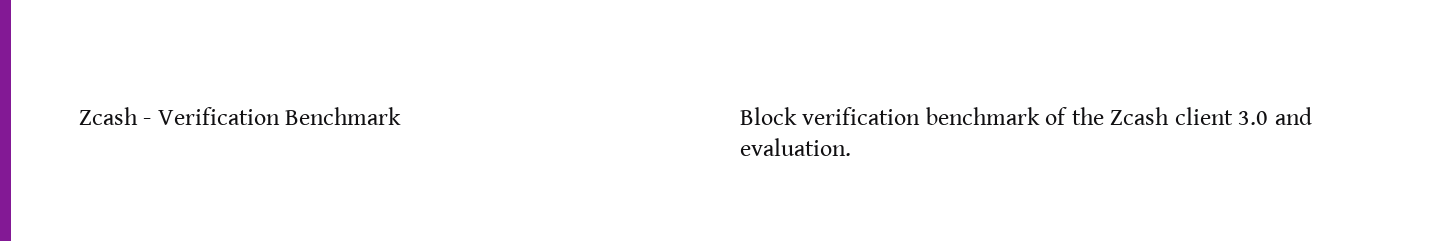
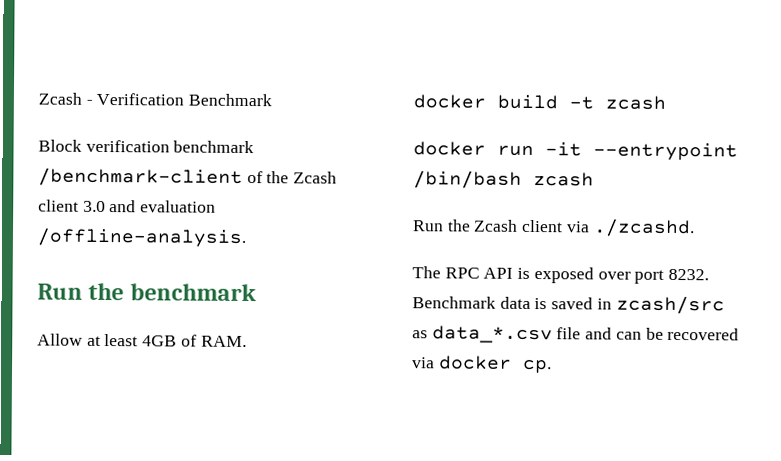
- Block verification benchmark of the Zcash client 3.0 and evaluation.
+ Block verification benchmark /benchmark-client of the Zcash client 3.0 and evaluation /offline-analysis.
+ Run the benchmark
+ Allow at least 4GB of RAM.
+ docker build -t zcash
+ docker run -it --entrypoint /bin/bash zcash
+ Run the Zcash client via ./zcashd.
+ The RPC API is exposed over port 8232. Benchmark data is saved in zcash/src as data_*.csv file and can be recovered via docker cp.

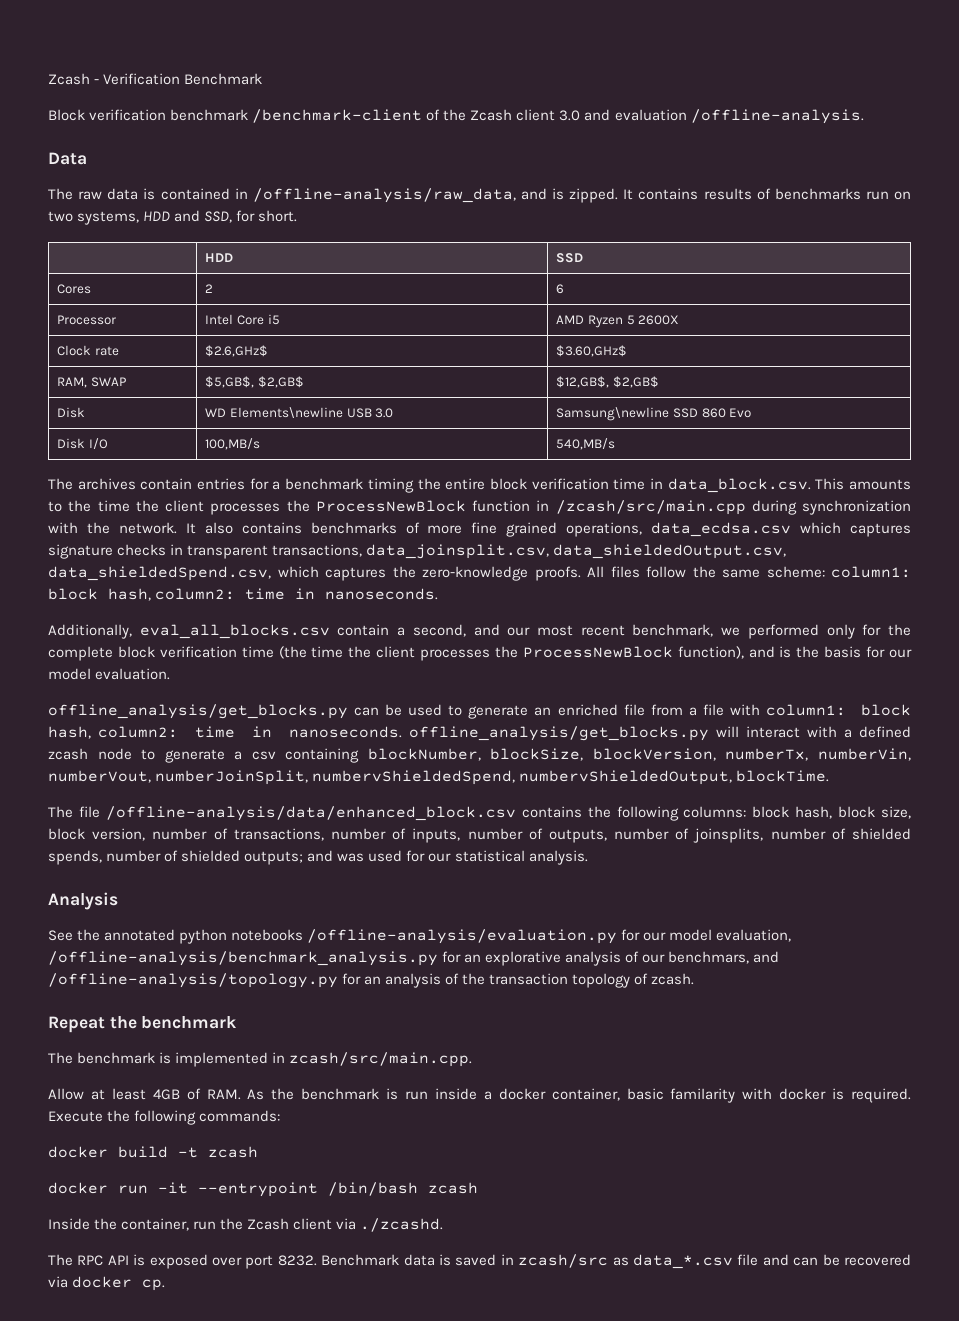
- Run the benchmark
+ Data
+ The raw data is contained in /offline-analysis/raw_data, and is zipped. It contains results of benchmarks run on two systems, HDD and SSD, for short.
+ | HDD | SSD
+ Cores | 2 | 6
+ Processor | Intel Core i5 | AMD Ryzen 5 2600X
+ Clock rate | $2.6,GHz$ | $3.60,GHz$
+ RAM, SWAP | $5,GB$, $2,GB$ | $12,GB$, $2,GB$
+ Disk | WD Elements\newline USB 3.0 | Samsung\newline SSD 860 Evo
+ Disk I/O | 100,MB/s | 540,MB/s
+ The archives contain entries for a benchmark timing the entire block verification time in data_block.csv. This amounts to the time the client processes the ProcessNewBlock function in /zcash/src/main.cpp during synchronization with the network. It also contains benchmarks of more fine grained operations, data_ecdsa.csv which captures signature checks in transparent transactions, data_joinsplit.csv, data_shieldedOutput.csv, data_shieldedSpend.csv, which captures the zero-knowledge proofs. All files follow the same scheme: column1: block hash, column2: time in nanoseconds.
+ Additionally, eval_all_blocks.csv contain a second, and our most recent benchmark, we performed only for the complete block verification time (the time the client processes the ProcessNewBlock function), and is the basis for our model evaluation.
+ offline_analysis/get_blocks.py can be used to generate an enriched file from a file with column1: block hash, column2: time in nanoseconds. offline_analysis/get_blocks.py will interact with a defined zcash node to generate a csv containing blockNumber, blockSize, blockVersion, numberTx, numberVin, numberVout, numberJoinSplit, numbervShieldedSpend, numbervShieldedOutput, blockTime.
+ The file /offline-analysis/data/enhanced_block.csv contains the following columns: block hash, block size, block version, number of transactions, number of inputs, number of outputs, number of joinsplits, number of shielded spends, number of shielded outputs; and was used for our statistical analysis.
+ Analysis
+ See the annotated python notebooks /offline-analysis/evaluation.py for our model evaluation, /offline-analysis/benchmark_analysis.py for an explorative analysis of our benchmars, and /offline-analysis/topology.py for an analysis of the transaction topology of zcash.
+ Repeat the benchmark
+ The benchmark is implemented in zcash/src/main.cpp.
- Allow at least 4GB of RAM.
+ Allow at least 4GB of RAM. As the benchmark is run inside a docker container, basic familarity with docker is required. Execute the following commands:
- Run the Zcash client via ./zcashd.
+ Inside the container, run the Zcash client via ./zcashd.

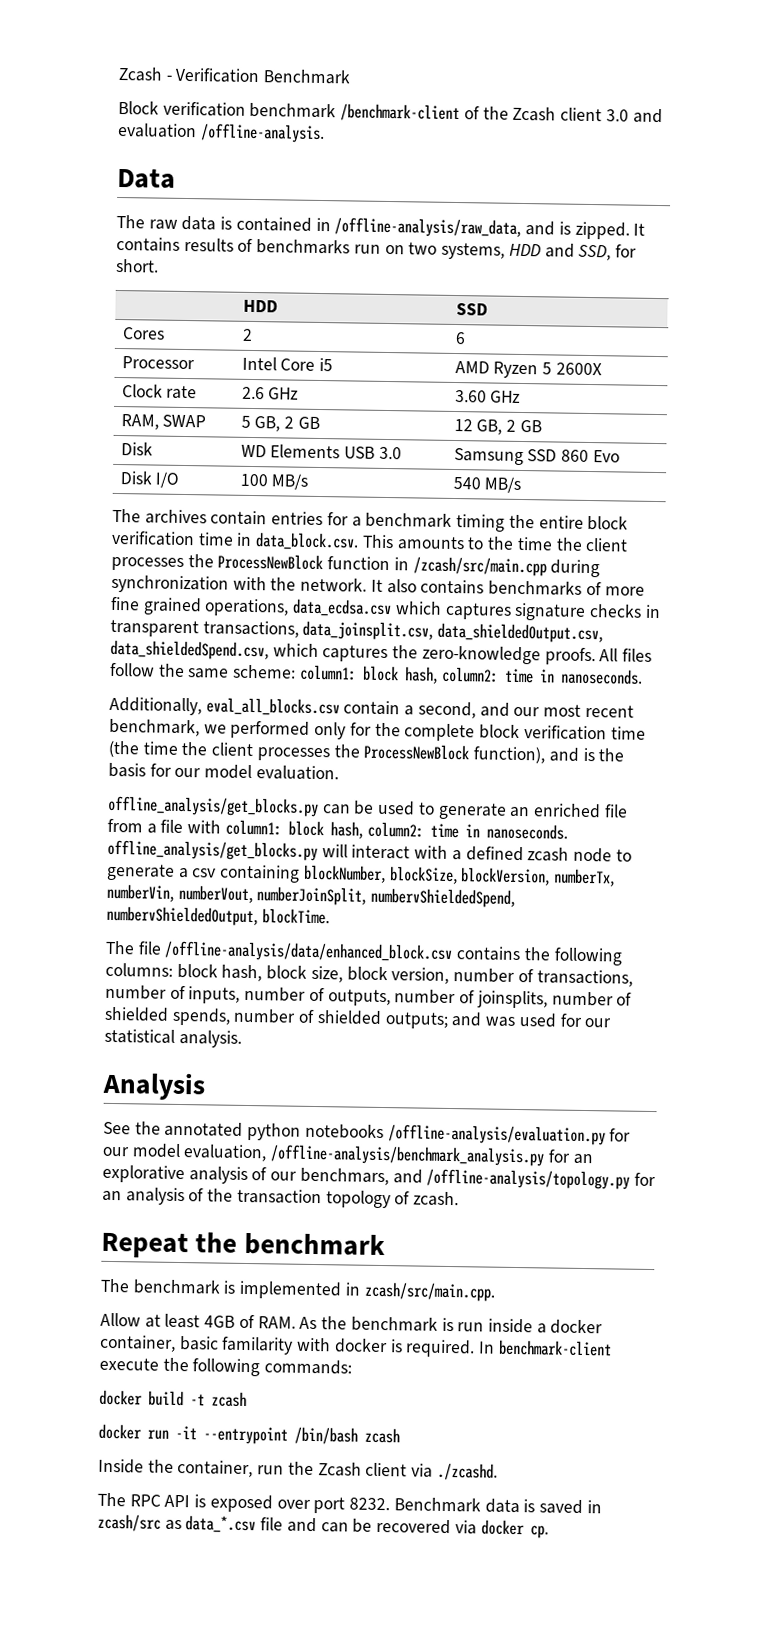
- Clock rate | $2.6,GHz$ | $3.60,GHz$
- RAM, SWAP | $5,GB$, $2,GB$ | $12,GB$, $2,GB$
+ Clock rate | 2.6 GHz | 3.60 GHz
+ RAM, SWAP | 5 GB, 2 GB | 12 GB, 2 GB
- Disk | WD Elements\newline USB 3.0 | Samsung\newline SSD 860 Evo
+ Disk | WD Elements USB 3.0 | Samsung SSD 860 Evo
- Disk I/O | 100,MB/s | 540,MB/s
+ Disk I/O | 100 MB/s | 540 MB/s
- Execute the following commands:
+ In benchmark-client execute the following commands:

